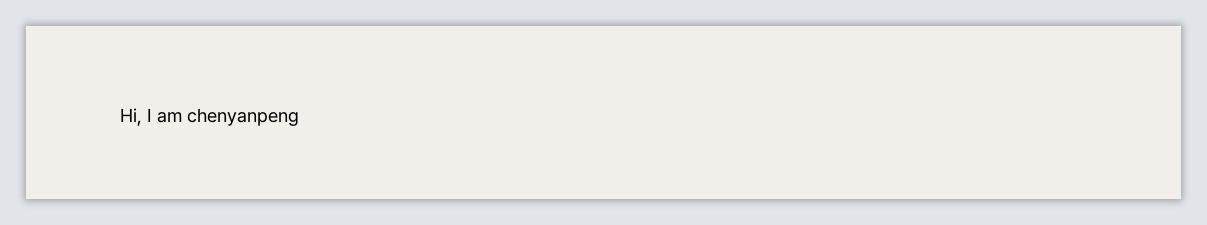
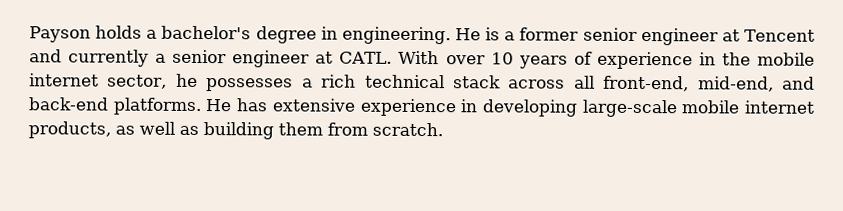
- Hi, I am chenyanpeng
+ Payson holds a bachelor's degree in engineering. He is a former senior engineer at Tencent and currently a senior engineer at CATL. With over 10 years of experience in the mobile internet sector, he possesses a rich technical stack across all front-end, mid-end, and back-end platforms. He has extensive experience in developing large-scale mobile internet products, as well as building them from scratch.

